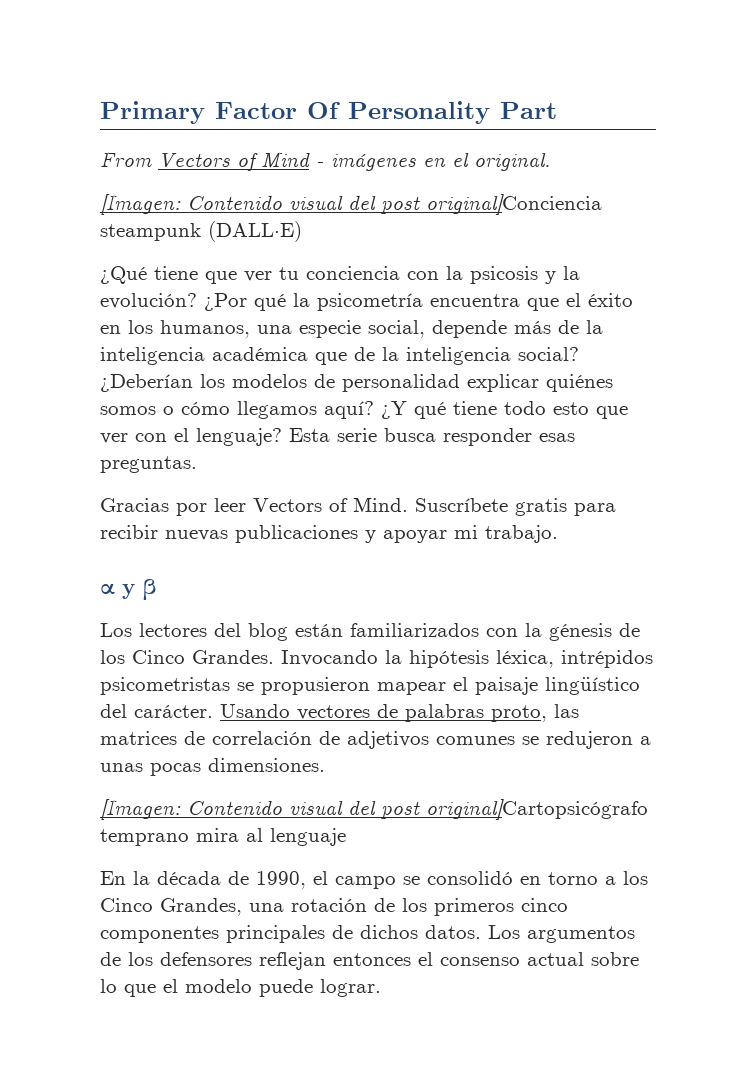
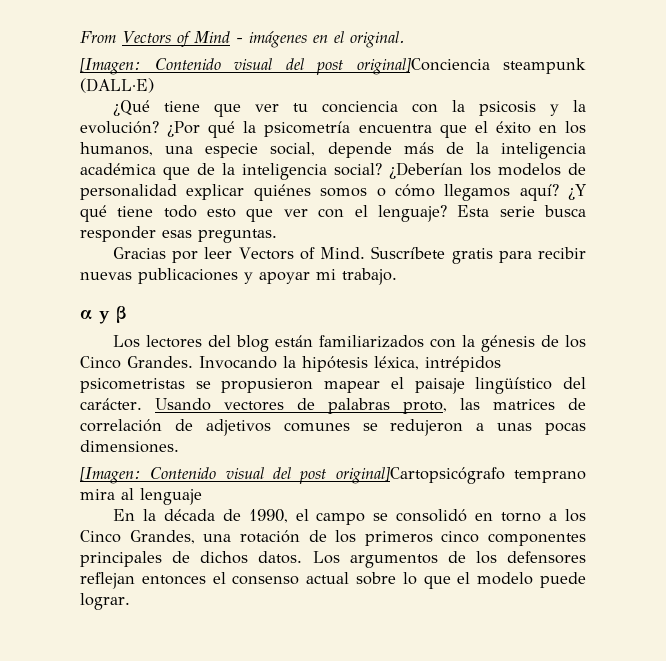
- Primary Factor Of Personality Part

